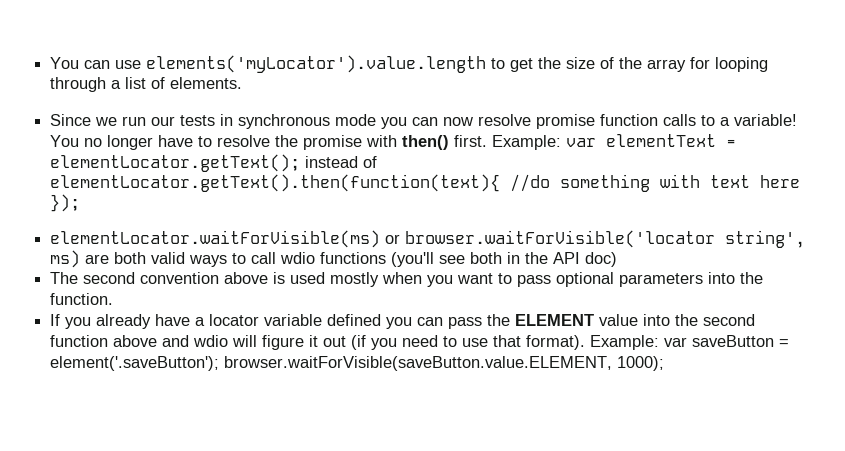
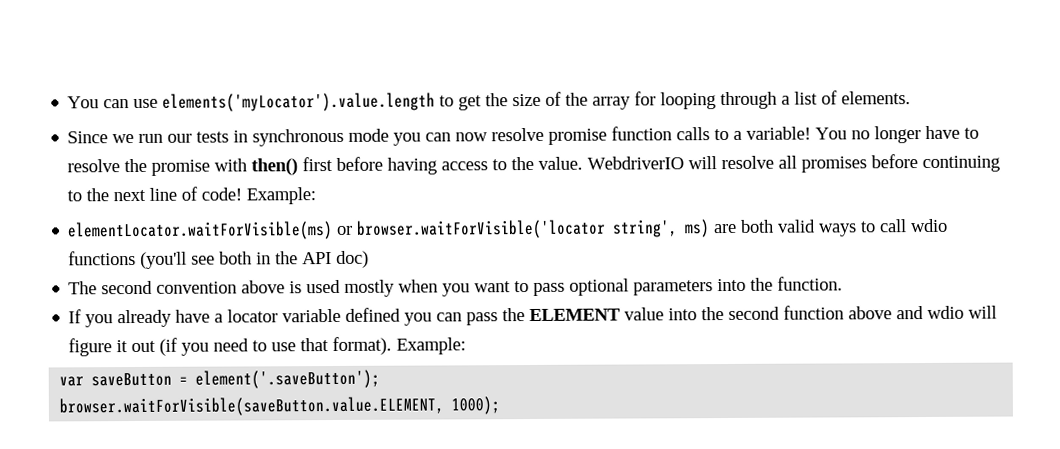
- You no longer have to resolve the promise with then() first. Example: var elementText = elementLocator.getText(); instead of elementLocator.getText().then(function(text){ //do something with text here });
+ You no longer have to resolve the promise with then() first before having access to the value. WebdriverIO will resolve all promises before continuing to the next line of code! Example:
- If you already have a locator variable defined you can pass the ELEMENT value into the second function above and wdio will figure it out (if you need to use that format). Example: var saveButton = element('.saveButton'); browser.waitForVisible(saveButton.value.ELEMENT, 1000);
+ If you already have a locator variable defined you can pass the ELEMENT value into the second function above and wdio will figure it out (if you need to use that format). Example:
+ var saveButton = element('.saveButton');
+ browser.waitForVisible(saveButton.value.ELEMENT, 1000);

